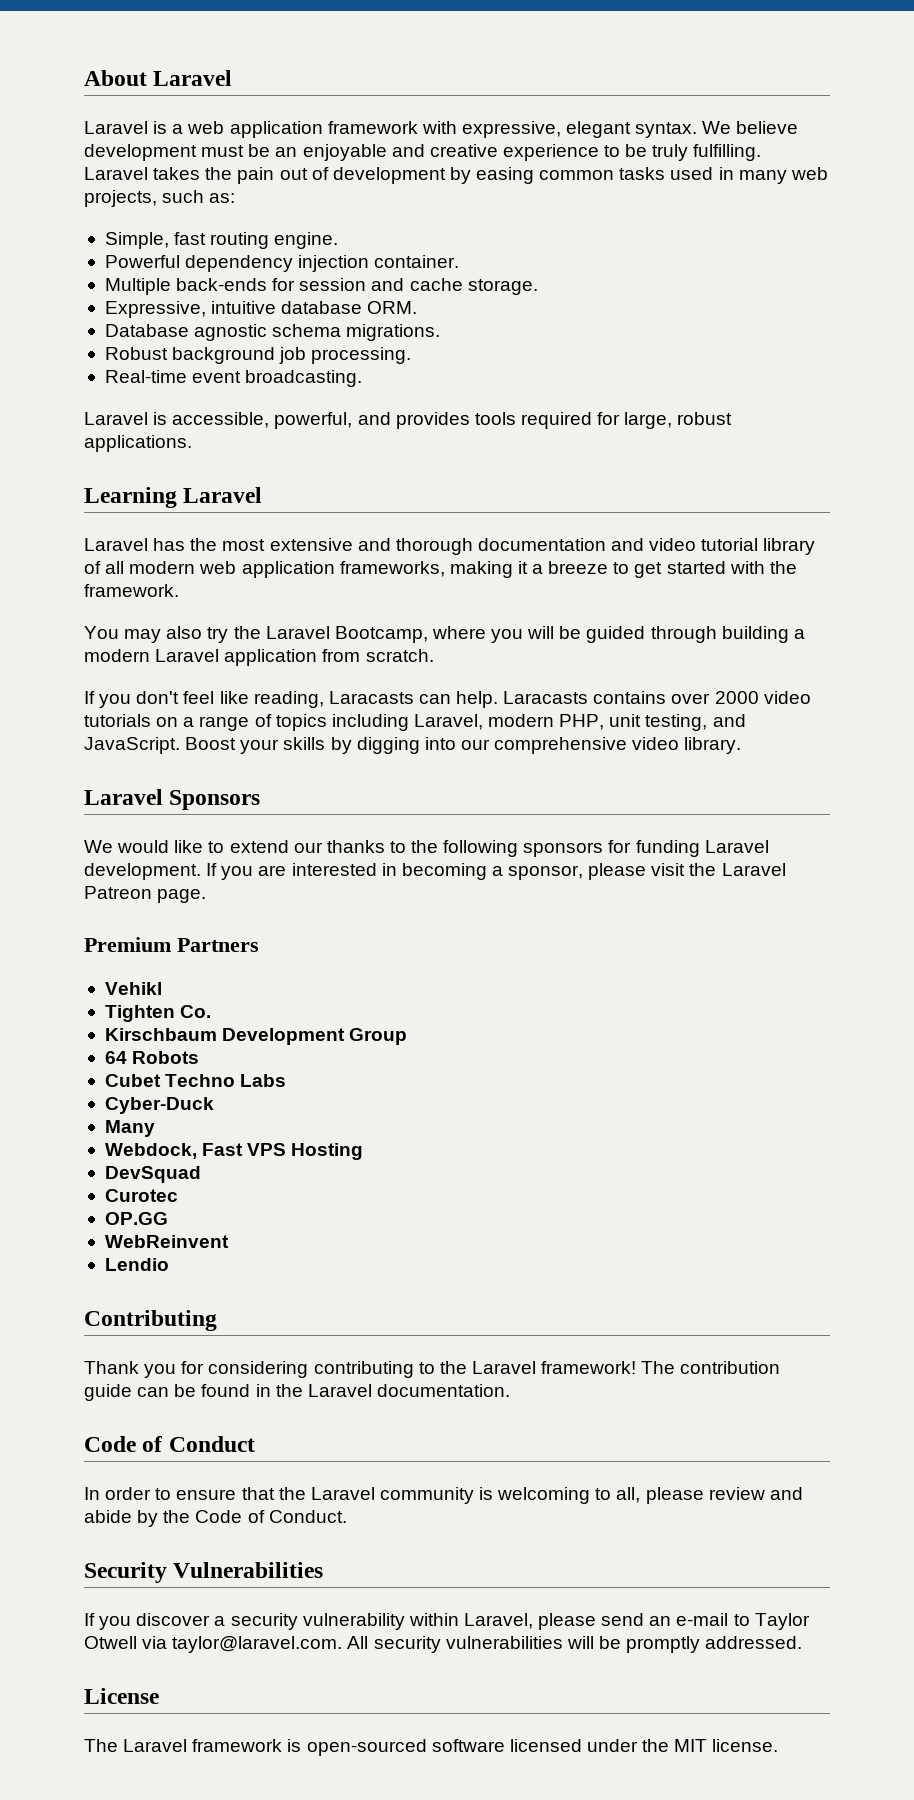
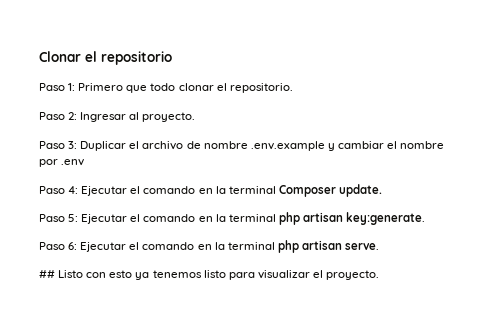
- About Laravel
- Laravel is a web application framework with expressive, elegant syntax. We believe development must be an enjoyable and creative experience to be truly fulfilling. Laravel takes the pain out of development by easing common tasks used in many web projects, such as:
- Simple, fast routing engine.
- Powerful dependency injection container.
- Multiple back-ends for session and cache storage.
- Expressive, intuitive database ORM.
- Database agnostic schema migrations.
- Robust background job processing.
- Real-time event broadcasting.
- Laravel is accessible, powerful, and provides tools required for large, robust applications.
- Learning Laravel
- Laravel has the most extensive and thorough documentation and video tutorial library of all modern web application frameworks, making it a breeze to get started with the framework.
- You may also try the Laravel Bootcamp, where you will be guided through building a modern Laravel application from scratch.
- If you don't feel like reading, Laracasts can help. Laracasts contains over 2000 video tutorials on a range of topics including Laravel, modern PHP, unit testing, and JavaScript. Boost your skills by digging into our comprehensive video library.
- Laravel Sponsors
- We would like to extend our thanks to the following sponsors for funding Laravel development. If you are interested in becoming a sponsor, please visit the Laravel Patreon page.
- Premium Partners
- Vehikl
- Tighten Co.
- Kirschbaum Development Group
- 64 Robots
- Cubet Techno Labs
- Cyber-Duck
- Many
- Webdock, Fast VPS Hosting
- DevSquad
- Curotec
- OP.GG
- WebReinvent
- Lendio
- Contributing
- Thank you for considering contributing to the Laravel framework! The contribution guide can be found in the Laravel documentation.
- Code of Conduct
- In order to ensure that the Laravel community is welcoming to all, please review and abide by the Code of Conduct.
- Security Vulnerabilities
- If you discover a security vulnerability within Laravel, please send an e-mail to Taylor Otwell via taylor@laravel.com. All security vulnerabilities will be promptly addressed.
- License
- The Laravel framework is open-sourced software licensed under the MIT license.
+ Clonar el repositorio
+ Paso 1: Primero que todo clonar el repositorio.
+ Paso 2: Ingresar al proyecto.
+ Paso 3: Duplicar el archivo de nombre .env.example y cambiar el nombre por .env
+ Paso 4: Ejecutar el comando en la terminal Composer update.
+ Paso 5: Ejecutar el comando en la terminal php artisan key:generate.
+ Paso 6: Ejecutar el comando en la terminal php artisan serve.
+ ## Listo con esto ya tenemos listo para visualizar el proyecto.

